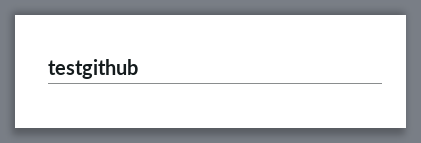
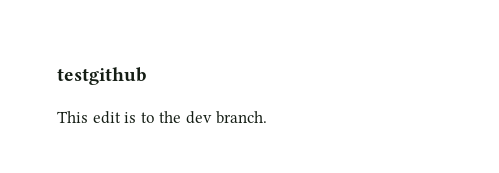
+ This edit is to the dev branch.

